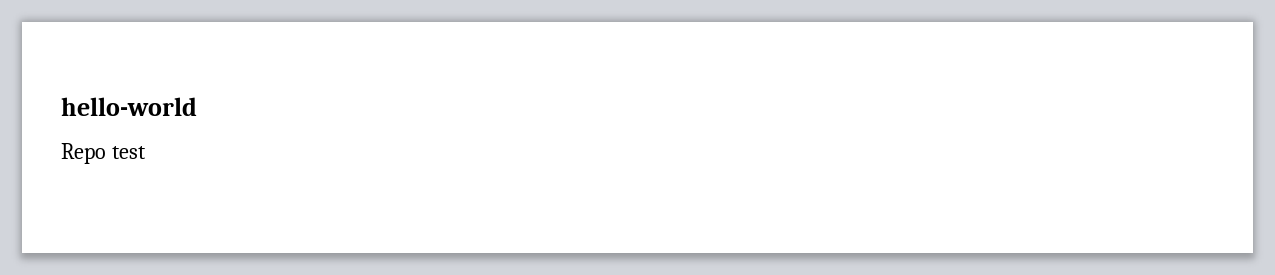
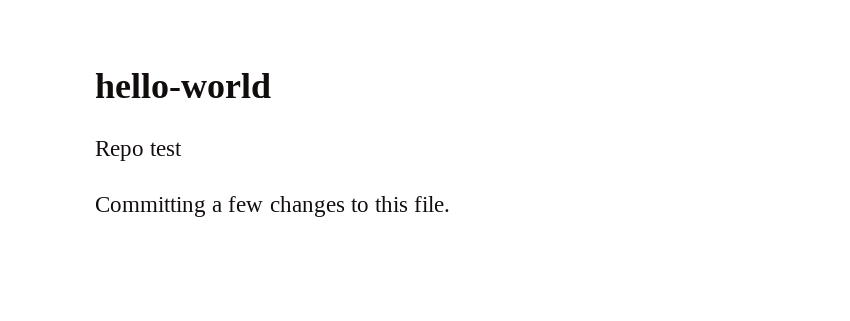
+ Committing a few changes to this file.

